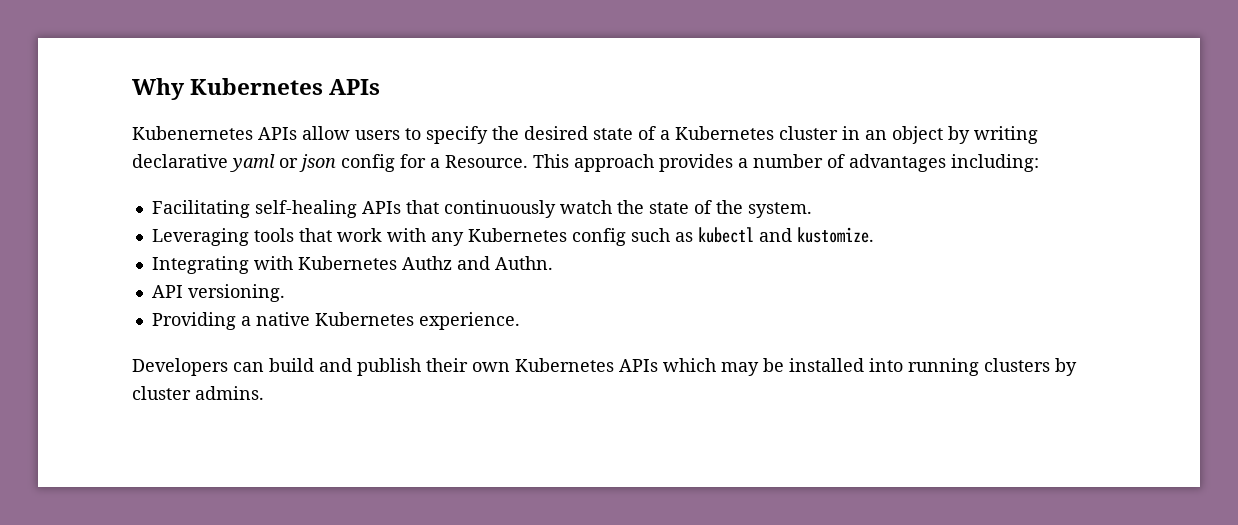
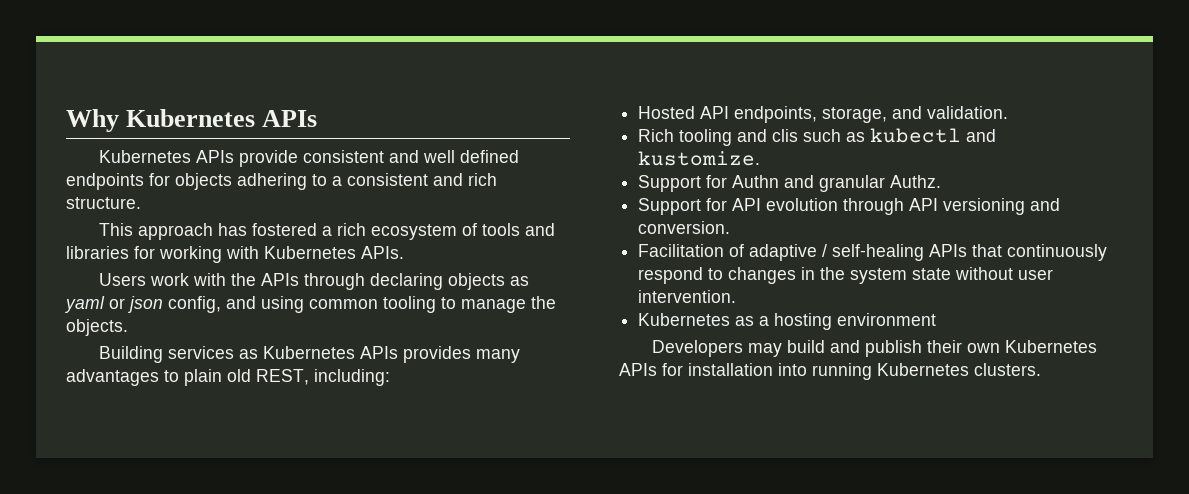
- Kubenernetes APIs allow users to specify the desired state of a Kubernetes cluster in an object by writing declarative yaml or json config for a Resource. This approach provides a number of advantages including:
- Facilitating self-healing APIs that continuously watch the state of the system.
- Leveraging tools that work with any Kubernetes config such as kubectl and kustomize.
+ Kubernetes APIs provide consistent and well defined endpoints for objects adhering to a consistent and rich structure.
+ This approach has fostered a rich ecosystem of tools and libraries for working with Kubernetes APIs.
+ Users work with the APIs through declaring objects as yaml or json config, and using common tooling to manage the objects.
+ Building services as Kubernetes APIs provides many advantages to plain old REST, including:
+ Hosted API endpoints, storage, and validation.
+ Rich tooling and clis such as kubectl and kustomize.
- Integrating with Kubernetes Authz and Authn.
- API versioning.
- Providing a native Kubernetes experience.
+ Support for Authn and granular Authz.
+ Support for API evolution through API versioning and conversion.
+ Facilitation of adaptive / self-healing APIs that continuously respond to changes in the system state without user intervention.
+ Kubernetes as a hosting environment
- Developers can build and publish their own Kubernetes APIs which may be installed into running clusters by cluster admins.
+ Developers may build and publish their own Kubernetes APIs for installation into running Kubernetes clusters.

